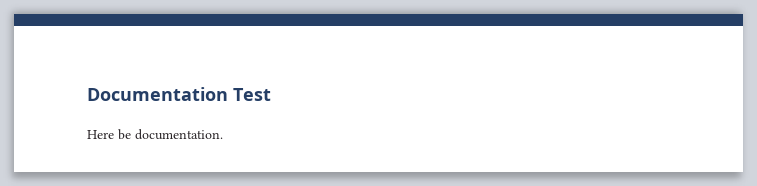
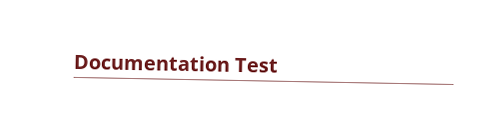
- Here be documentation.

